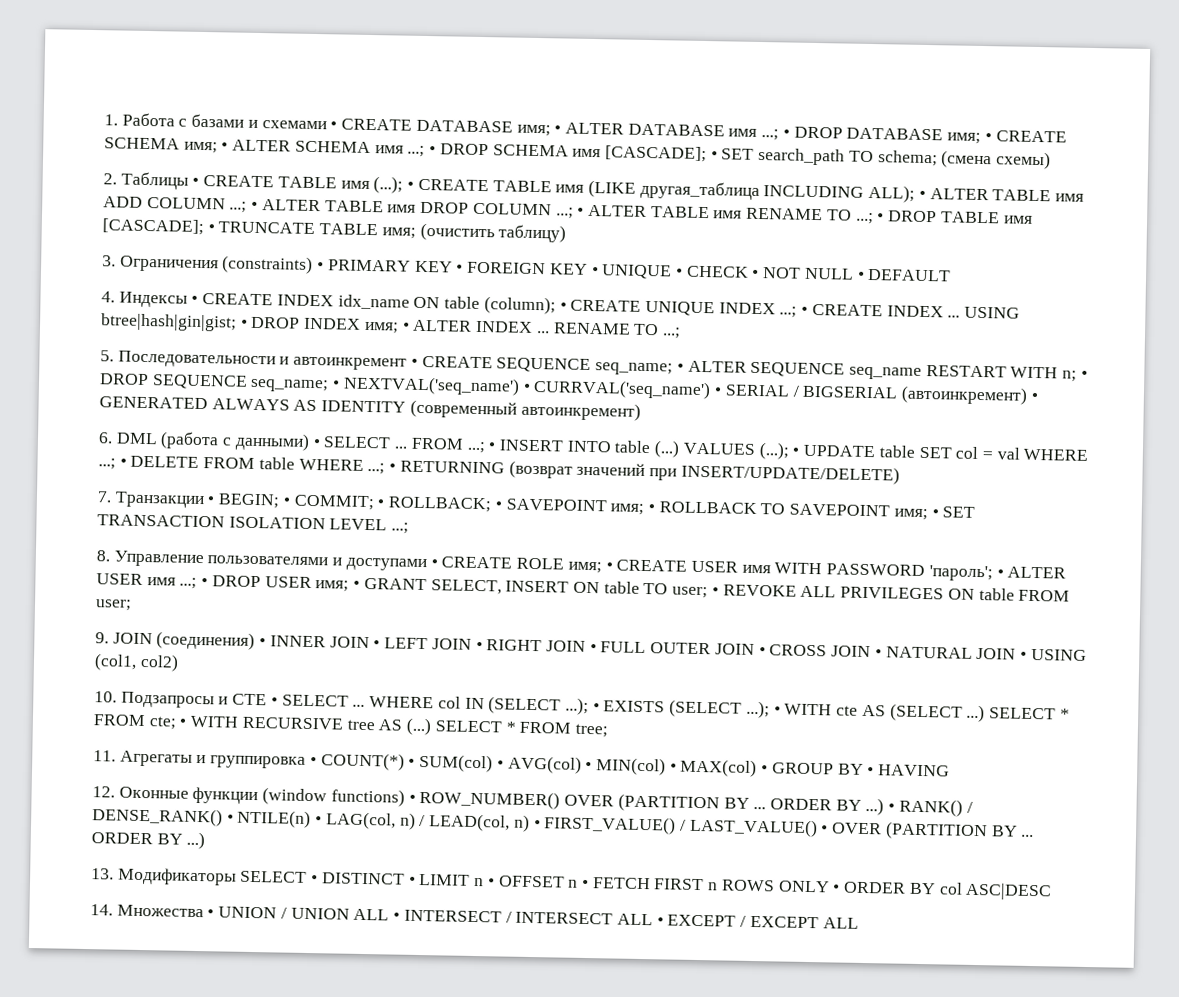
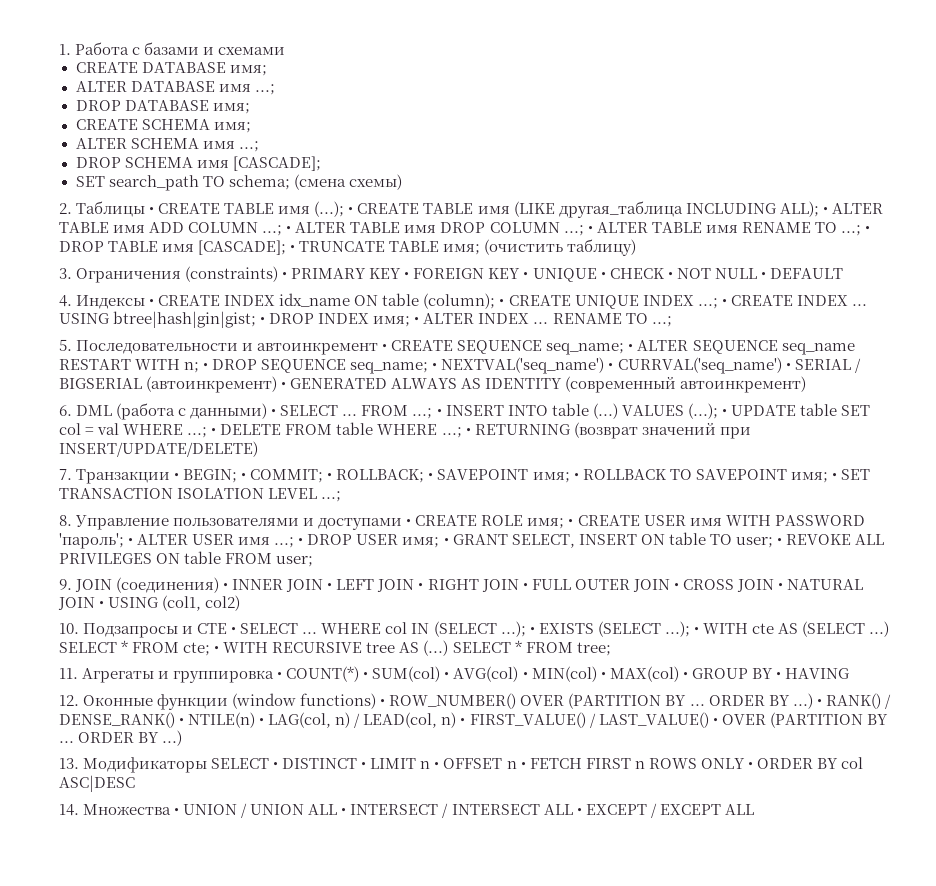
- 1. Работа с базами и схемами • CREATE DATABASE имя; • ALTER DATABASE имя ...; • DROP DATABASE имя; • CREATE SCHEMA имя; • ALTER SCHEMA имя ...; • DROP SCHEMA имя [CASCADE]; • SET search_path TO schema; (смена схемы)
+ 1. Работа с базами и схемами
+ CREATE DATABASE имя;
+ ALTER DATABASE имя ...;
+ DROP DATABASE имя;
+ CREATE SCHEMA имя;
+ ALTER SCHEMA имя ...;
+ DROP SCHEMA имя [CASCADE];
+ SET search_path TO schema; (смена схемы)

